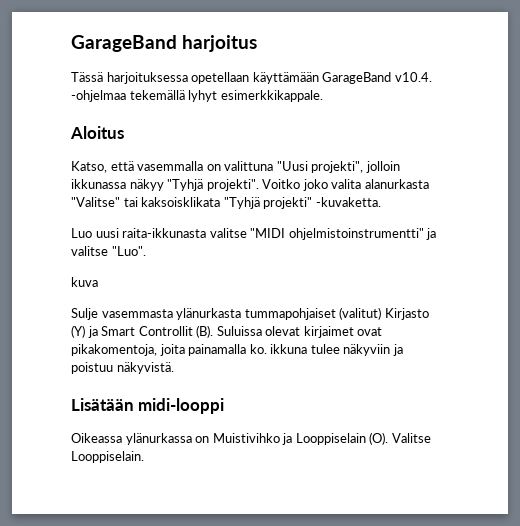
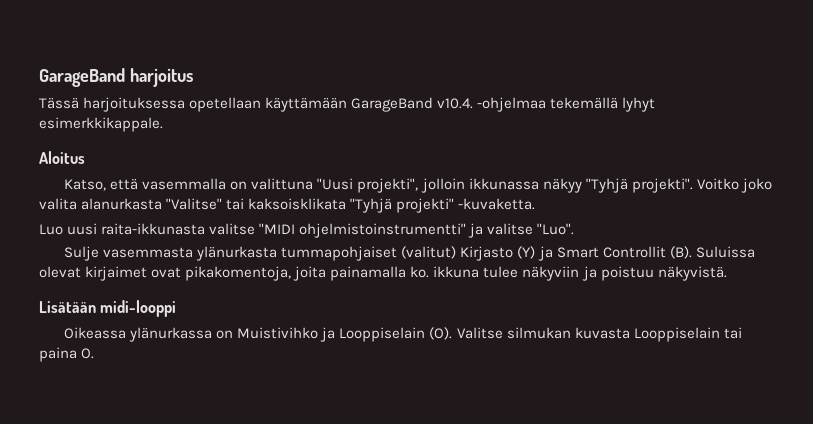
- kuva
- Oikeassa ylänurkassa on Muistivihko ja Looppiselain (O). Valitse Looppiselain.
+ Oikeassa ylänurkassa on Muistivihko ja Looppiselain (O). Valitse silmukan kuvasta Looppiselain tai paina O.

